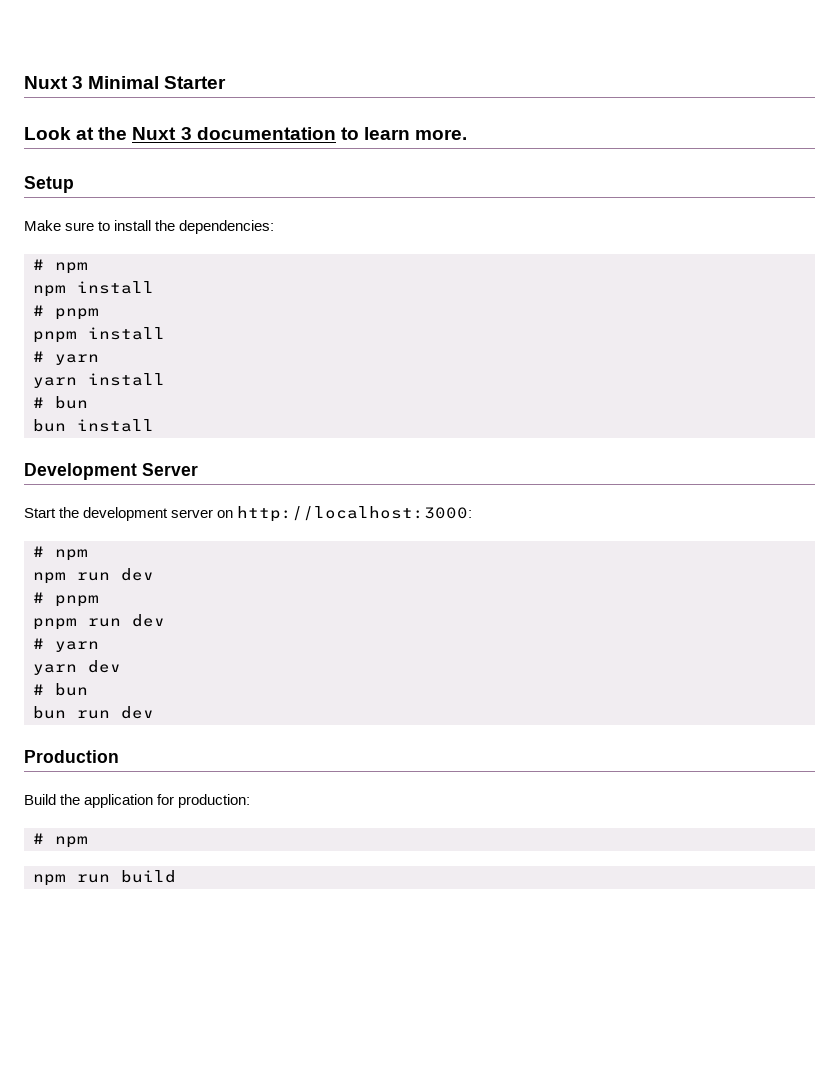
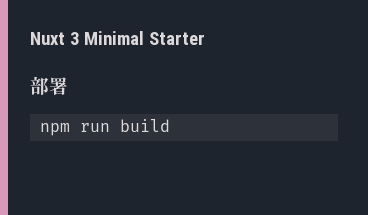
- Look at the Nuxt 3 documentation to learn more.
- Setup
- Make sure to install the dependencies:
- # npm
- npm install
- # pnpm
- pnpm install
- # yarn
- yarn install
- # bun
- bun install
- Development Server
- Start the development server on http://localhost:3000:
- # npm
- npm run dev
- # pnpm
- pnpm run dev
- # yarn
- yarn dev
- # bun
- bun run dev
- Production
- Build the application for production:
- # npm
+ 部署

